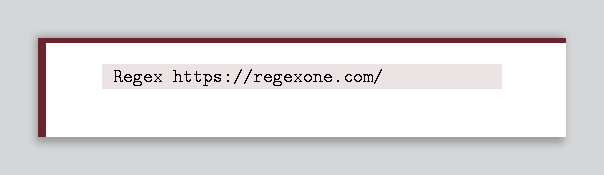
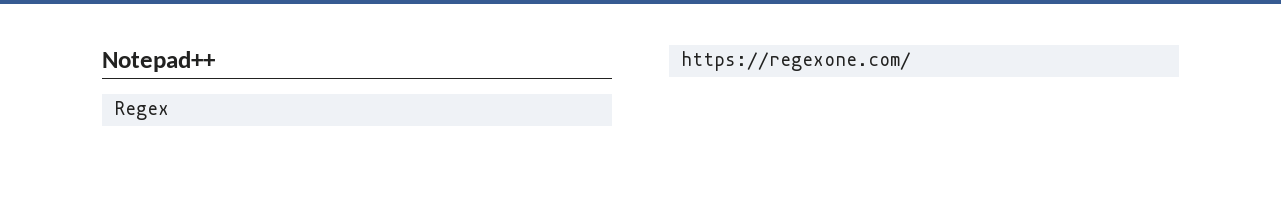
+ Notepad++
- Regex https://regexone.com/
+ Regex
+ https://regexone.com/

